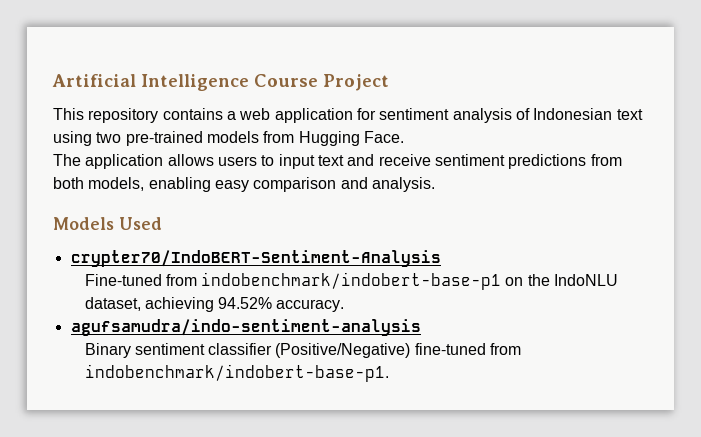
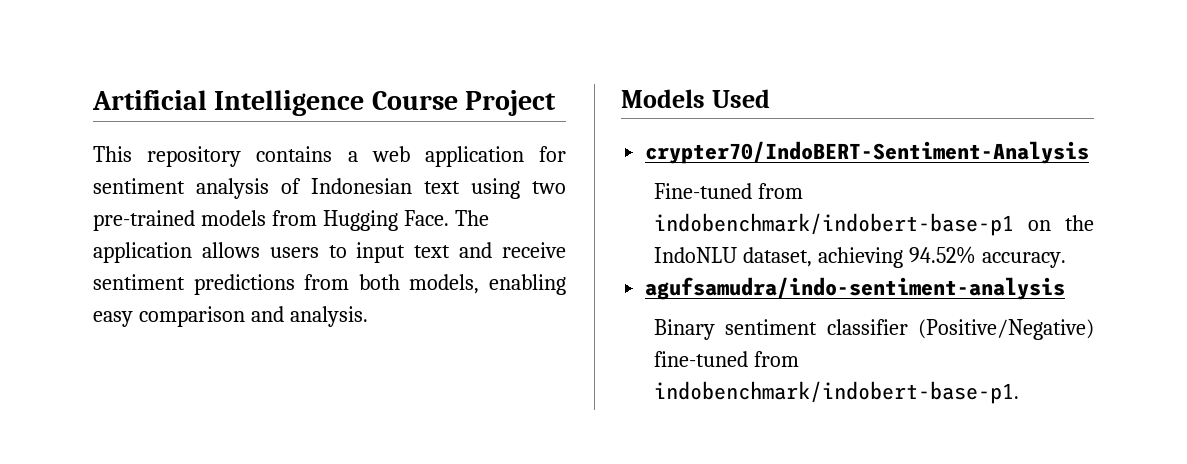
- This repository contains a web application for sentiment analysis of Indonesian text using two pre-trained models from Hugging Face.
- The application allows users to input text and receive sentiment predictions from both models, enabling easy comparison and analysis.
+ This repository contains a web application for sentiment analysis of Indonesian text using two pre-trained models from Hugging Face. The application allows users to input text and receive sentiment predictions from both models, enabling easy comparison and analysis.

